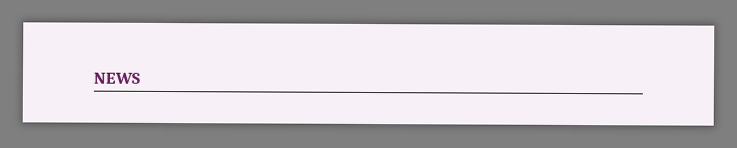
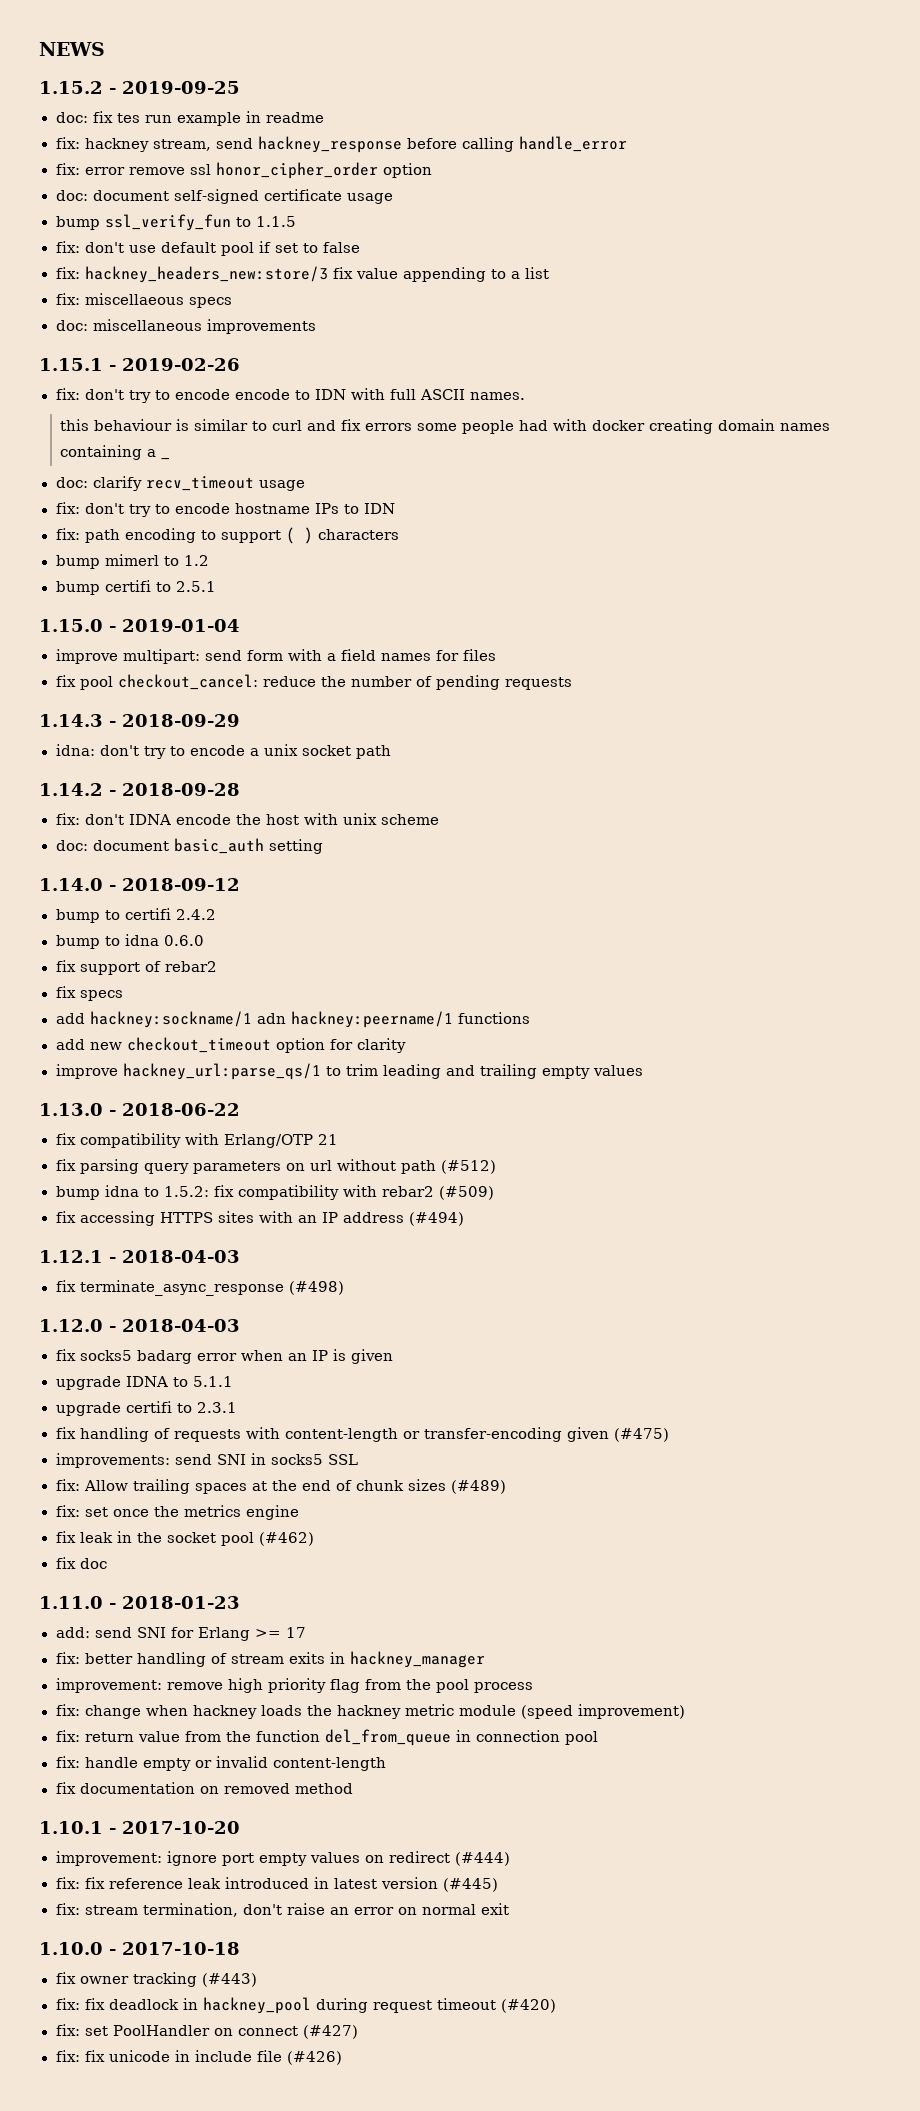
+ 1.15.2 - 2019-09-25
+ doc: fix tes run example in readme
+ fix: hackney stream, send hackney_response before calling handle_error
+ fix: error remove ssl honor_cipher_order option
+ doc: document self-signed certificate usage
+ bump ssl_verify_fun to 1.1.5
+ fix: don't use default pool if set to false
+ fix: hackney_headers_new:store/3 fix value appending to a list
+ fix: miscellaeous specs
+ doc: miscellaneous improvements
+ 1.15.1 - 2019-02-26
+ fix: don't try to encode encode to IDN with full ASCII names.
+ this behaviour is similar to curl and fix errors some people had with docker creating domain names containing a _
+ doc: clarify recv_timeout usage
+ fix: don't try to encode hostname IPs to IDN
+ fix: path encoding to support ( ) characters
+ bump mimerl to 1.2
+ bump certifi to 2.5.1
+ 1.15.0 - 2019-01-04
+ improve multipart: send form with a field names for files
+ fix pool checkout_cancel: reduce the number of pending requests
+ 1.14.3 - 2018-09-29
+ idna: don't try to encode a unix socket path
+ 1.14.2 - 2018-09-28
+ fix: don't IDNA encode the host with unix scheme
+ doc: document basic_auth setting
+ 1.14.0 - 2018-09-12
+ bump to certifi 2.4.2
+ bump to idna 0.6.0
+ fix support of rebar2
+ fix specs
+ add hackney:sockname/1 adn hackney:peername/1 functions
+ add new checkout_timeout option for clarity
+ improve hackney_url:parse_qs/1 to trim leading and trailing empty values
+ 1.13.0 - 2018-06-22
+ fix compatibility with Erlang/OTP 21
+ fix parsing query parameters on url without path (#512)
+ bump idna to 1.5.2: fix compatibility with rebar2 (#509)
+ fix accessing HTTPS sites with an IP address (#494)
+ 1.12.1 - 2018-04-03
+ fix terminate_async_response (#498)
+ 1.12.0 - 2018-04-03
+ fix socks5 badarg error when an IP is given
+ upgrade IDNA to 5.1.1
+ upgrade certifi to 2.3.1
+ fix handling of requests with content-length or transfer-encoding given (#475)
+ improvements: send SNI in socks5 SSL
+ fix: Allow trailing spaces at the end of chunk sizes (#489)
+ fix: set once the metrics engine
+ fix leak in the socket pool (#462)
+ fix doc
+ 1.11.0 - 2018-01-23
+ add: send SNI for Erlang >= 17
+ fix: better handling of stream exits in hackney_manager
+ improvement: remove high priority flag from the pool process
+ fix: change when hackney loads the hackney metric module (speed improvement)
+ fix: return value from the function del_from_queue in connection pool
+ fix: handle empty or invalid content-length
+ fix documentation on removed method
+ 1.10.1 - 2017-10-20
+ improvement: ignore port empty values on redirect (#444)
+ fix: fix reference leak introduced in latest version (#445)
+ fix: stream termination, don't raise an error on normal exit
+ 1.10.0 - 2017-10-18
+ fix owner tracking (#443)
+ fix: fix deadlock in hackney_pool during request timeout (#420)
+ fix: set PoolHandler on connect (#427)
+ fix: fix unicode in include file (#426)

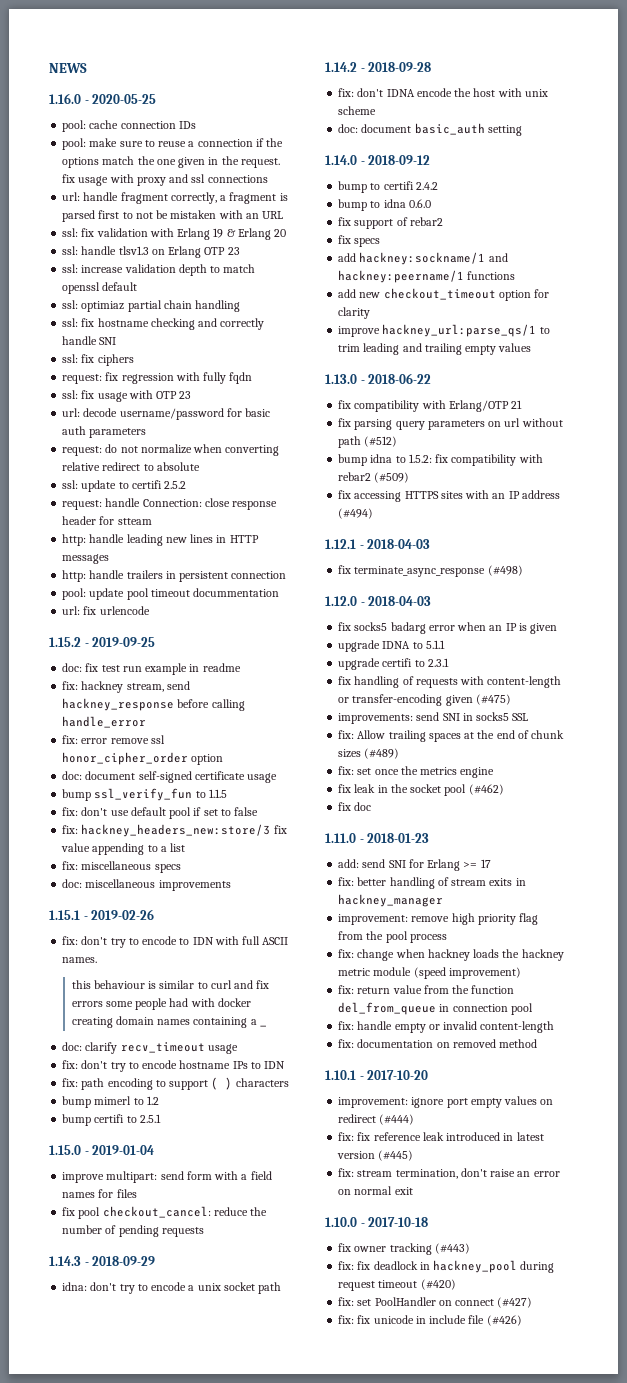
+ 1.16.0 - 2020-05-25
+ pool: cache connection IDs
+ pool: make sure to reuse a connection if the options match the one given in the request. fix usage with proxy and ssl connections
+ url: handle fragment correctly, a fragment is parsed first to not be mistaken with an URL
+ ssl: fix validation with Erlang 19 & Erlang 20
+ ssl: handle tlsv1.3 on Erlang OTP 23
+ ssl: increase validation depth to match openssl default
+ ssl: optimiaz partial chain handling
+ ssl: fix hostname checking and correctly handle SNI
+ ssl: fix ciphers
+ request: fix regression with fully fqdn
+ ssl: fix usage with OTP 23
+ url: decode username/password for basic auth parameters
+ request: do not normalize when converting relative redirect to absolute
+ ssl: update to certifi 2.5.2
+ request: handle Connection: close response header for stteam
+ http: handle leading new lines in HTTP messages
+ http: handle trailers in persistent connection
+ pool: update pool timeout docummentation
+ url: fix urlencode
- doc: fix tes run example in readme
+ doc: fix test run example in readme
- fix: miscellaeous specs
+ fix: miscellaneous specs
- fix: don't try to encode encode to IDN with full ASCII names.
+ fix: don't try to encode to IDN with full ASCII names.
- add hackney:sockname/1 adn hackney:peername/1 functions
+ add hackney:sockname/1 and hackney:peername/1 functions
- fix documentation on removed method
+ fix: documentation on removed method

